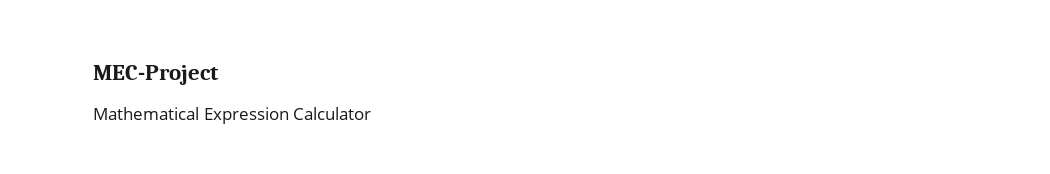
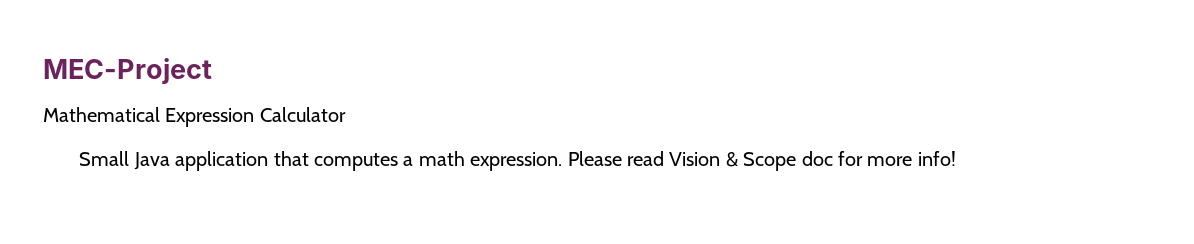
+ Small Java application that computes a math expression. Please read Vision & Scope doc for more info!

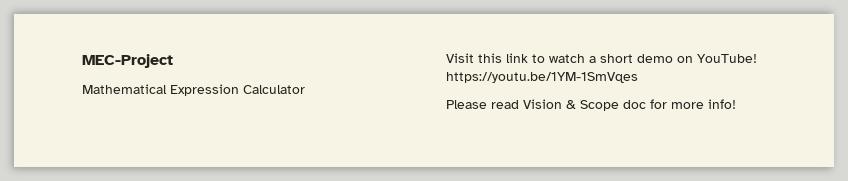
- Small Java application that computes a math expression. Please read Vision & Scope doc for more info!
+ Visit this link to watch a short demo on YouTube! https://youtu.be/1YM-1SmVqes
+ Please read Vision & Scope doc for more info!

